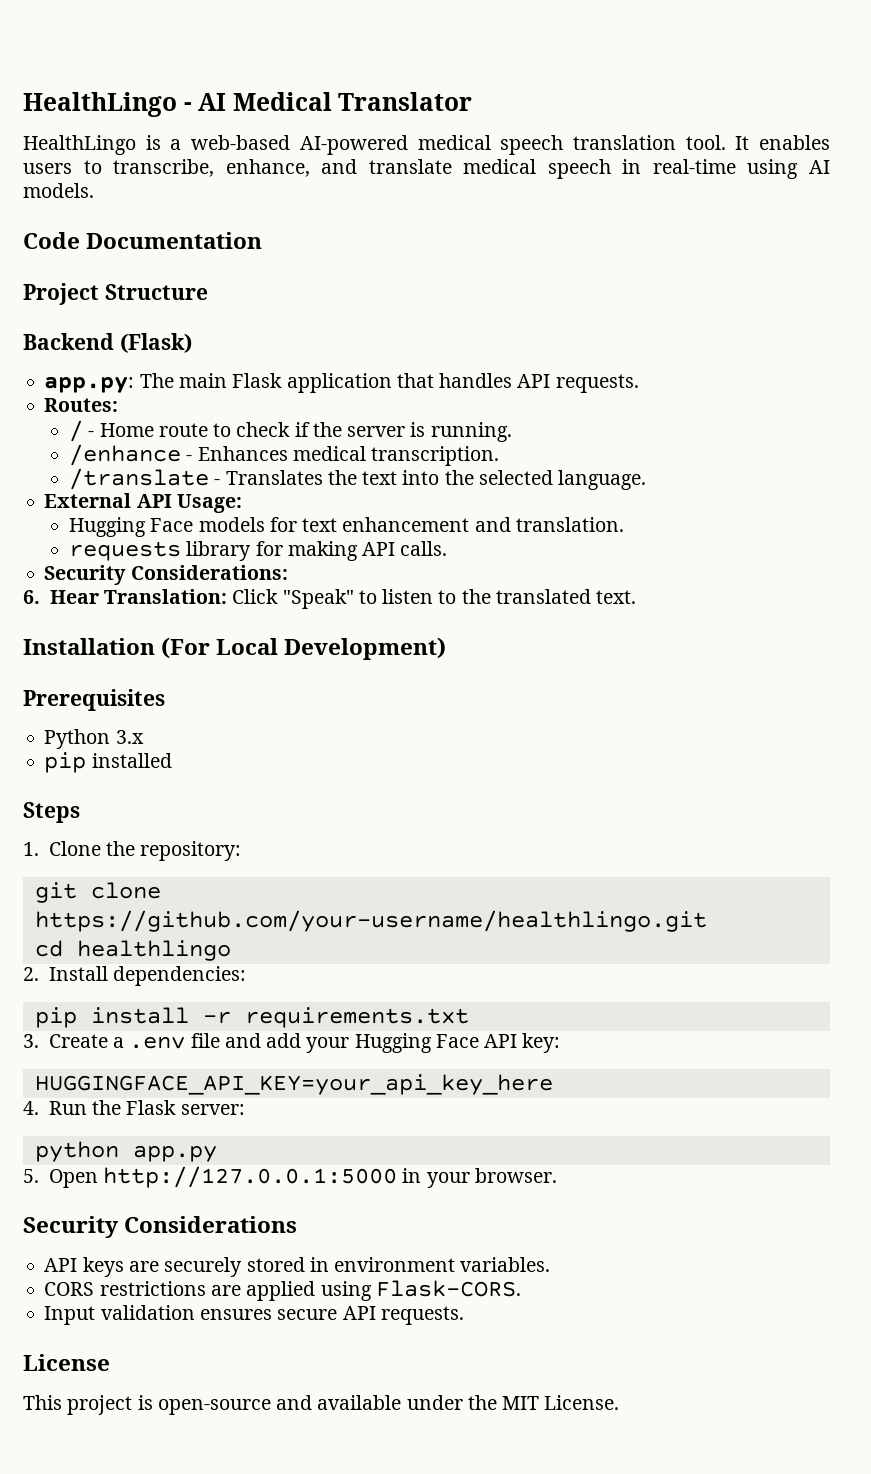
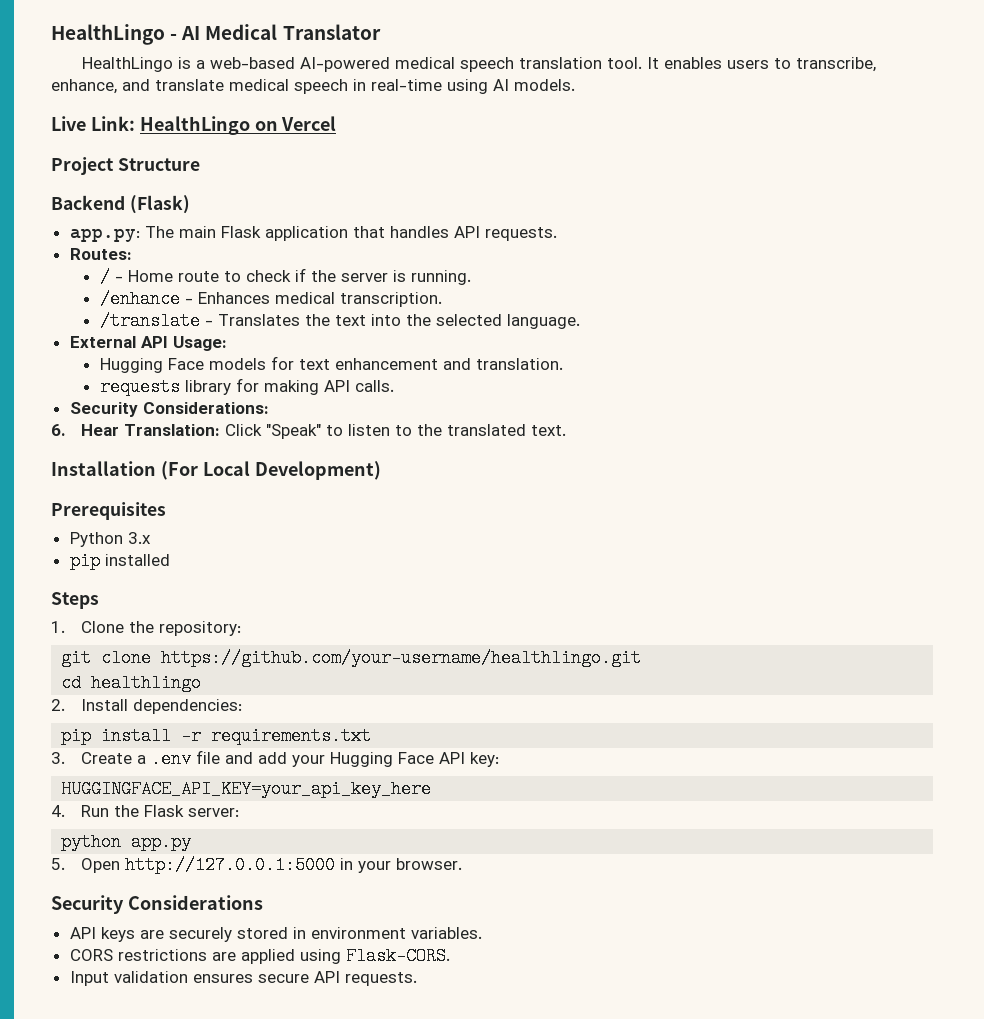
- Code Documentation
+ Live Link: HealthLingo on Vercel
- License
- This project is open-source and available under the MIT License.

